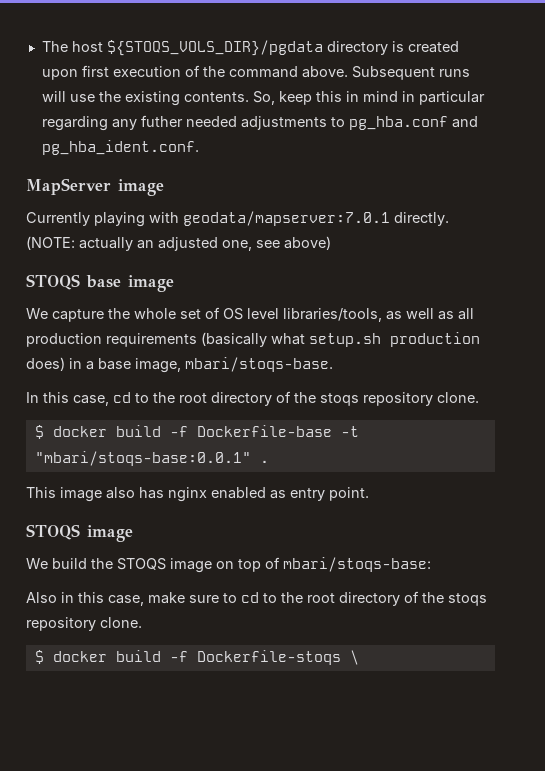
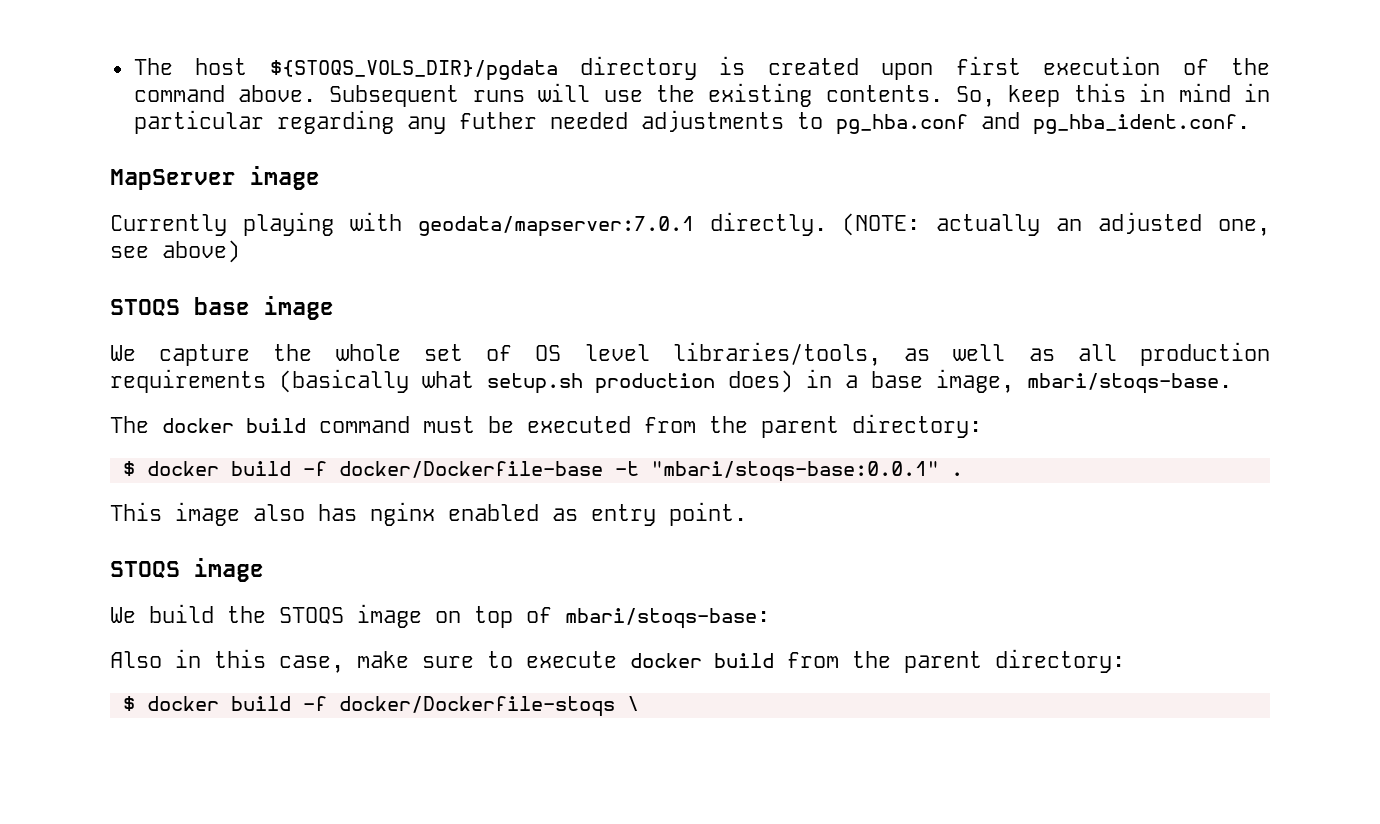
- In this case, cd to the root directory of the stoqs repository clone.
- $ docker build -f Dockerfile-base -t "mbari/stoqs-base:0.0.1" .
+ The docker build command must be executed from the parent directory:
+ $ docker build -f docker/Dockerfile-base -t "mbari/stoqs-base:0.0.1" .
- Also in this case, make sure to cd to the root directory of the stoqs repository clone.
- $ docker build -f Dockerfile-stoqs \
+ Also in this case, make sure to execute docker build from the parent directory:
+ $ docker build -f docker/Dockerfile-stoqs \

